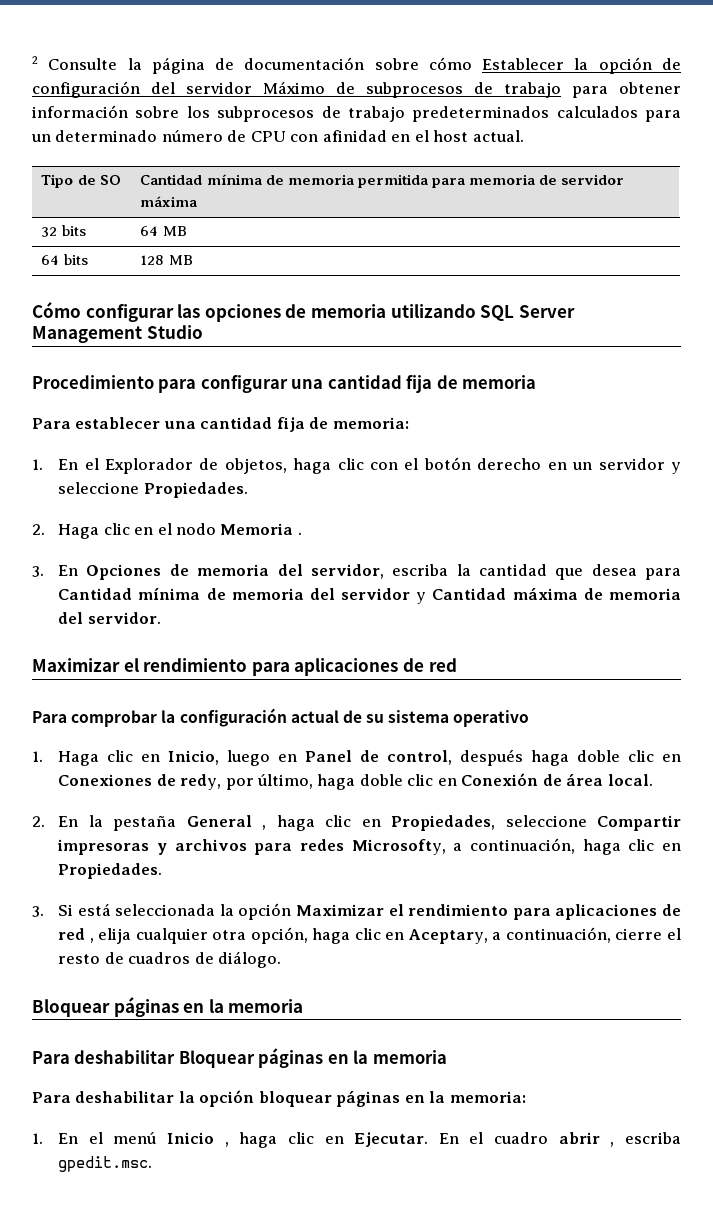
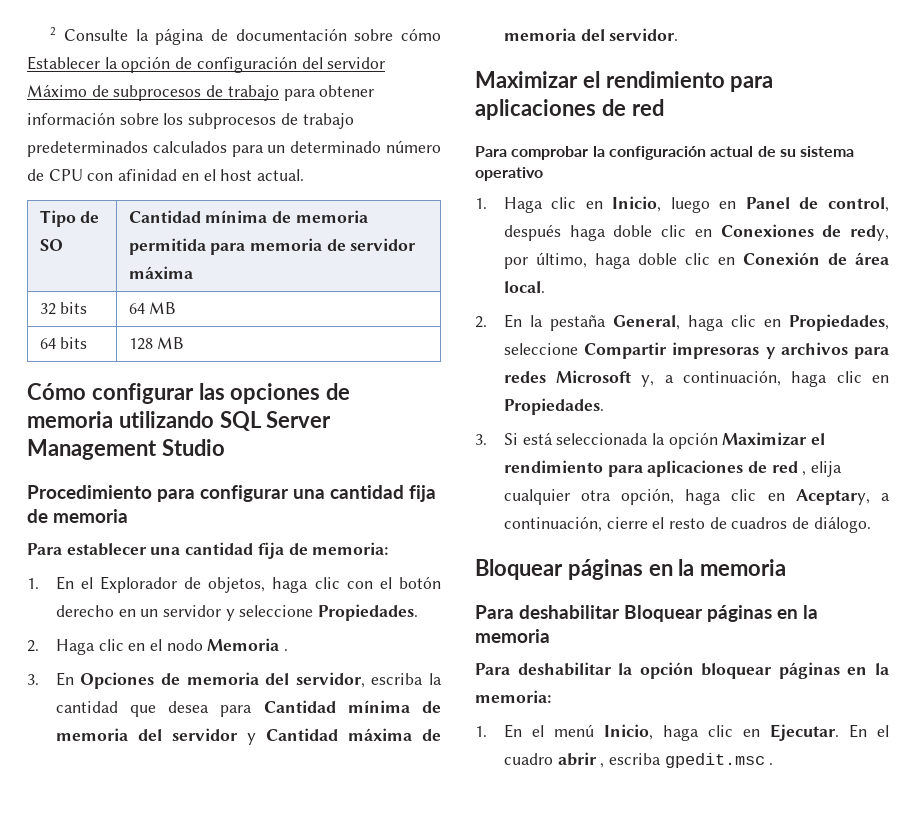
- 2. En la pestaña General , haga clic en Propiedades, seleccione Compartir impresoras y archivos para redes Microsofty, a continuación, haga clic en Propiedades.
+ 2. En la pestaña General, haga clic en Propiedades, seleccione Compartir impresoras y archivos para redes Microsoft y, a continuación, haga clic en Propiedades.
- 1. En el menú Inicio , haga clic en Ejecutar.
+ 1. En el menú Inicio, haga clic en Ejecutar.
- En el cuadro abrir , escriba gpedit.msc.
+ En el cuadro abrir , escriba gpedit.msc .

